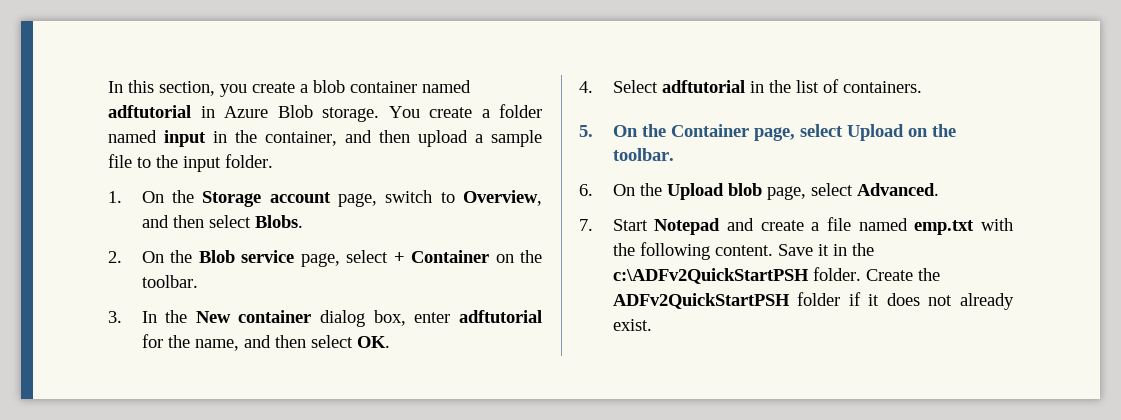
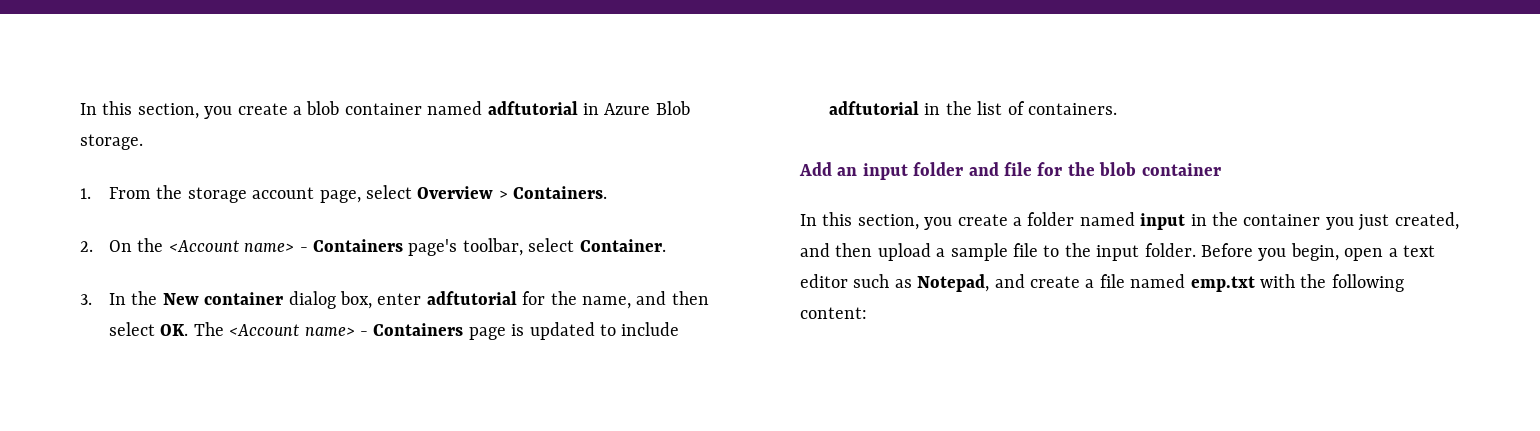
- In this section, you create a blob container named adftutorial in Azure Blob storage. You create a folder named input in the container, and then upload a sample file to the input folder.
- 1. On the Storage account page, switch to Overview, and then select Blobs.
- 2. On the Blob service page, select + Container on the toolbar.
+ In this section, you create a blob container named adftutorial in Azure Blob storage.
+ 1. From the storage account page, select Overview > Containers.
+ 2. On the <Account name> - Containers page's toolbar, select Container.
- 3. In the New container dialog box, enter adftutorial for the name, and then select OK.
- 4. Select adftutorial in the list of containers.
+ 3. In the New container dialog box, enter adftutorial for the name, and then select OK. The <Account name> - Containers page is updated to include adftutorial in the list of containers.
- 5. On the Container page, select Upload on the toolbar.
- 6. On the Upload blob page, select Advanced.
- 7. Start Notepad and create a file named emp.txt with the following content. Save it in the c:\ADFv2QuickStartPSH folder. Create the ADFv2QuickStartPSH folder if it does not already exist.
+ Add an input folder and file for the blob container
+ In this section, you create a folder named input in the container you just created, and then upload a sample file to the input folder. Before you begin, open a text editor such as Notepad, and create a file named emp.txt with the following content:

